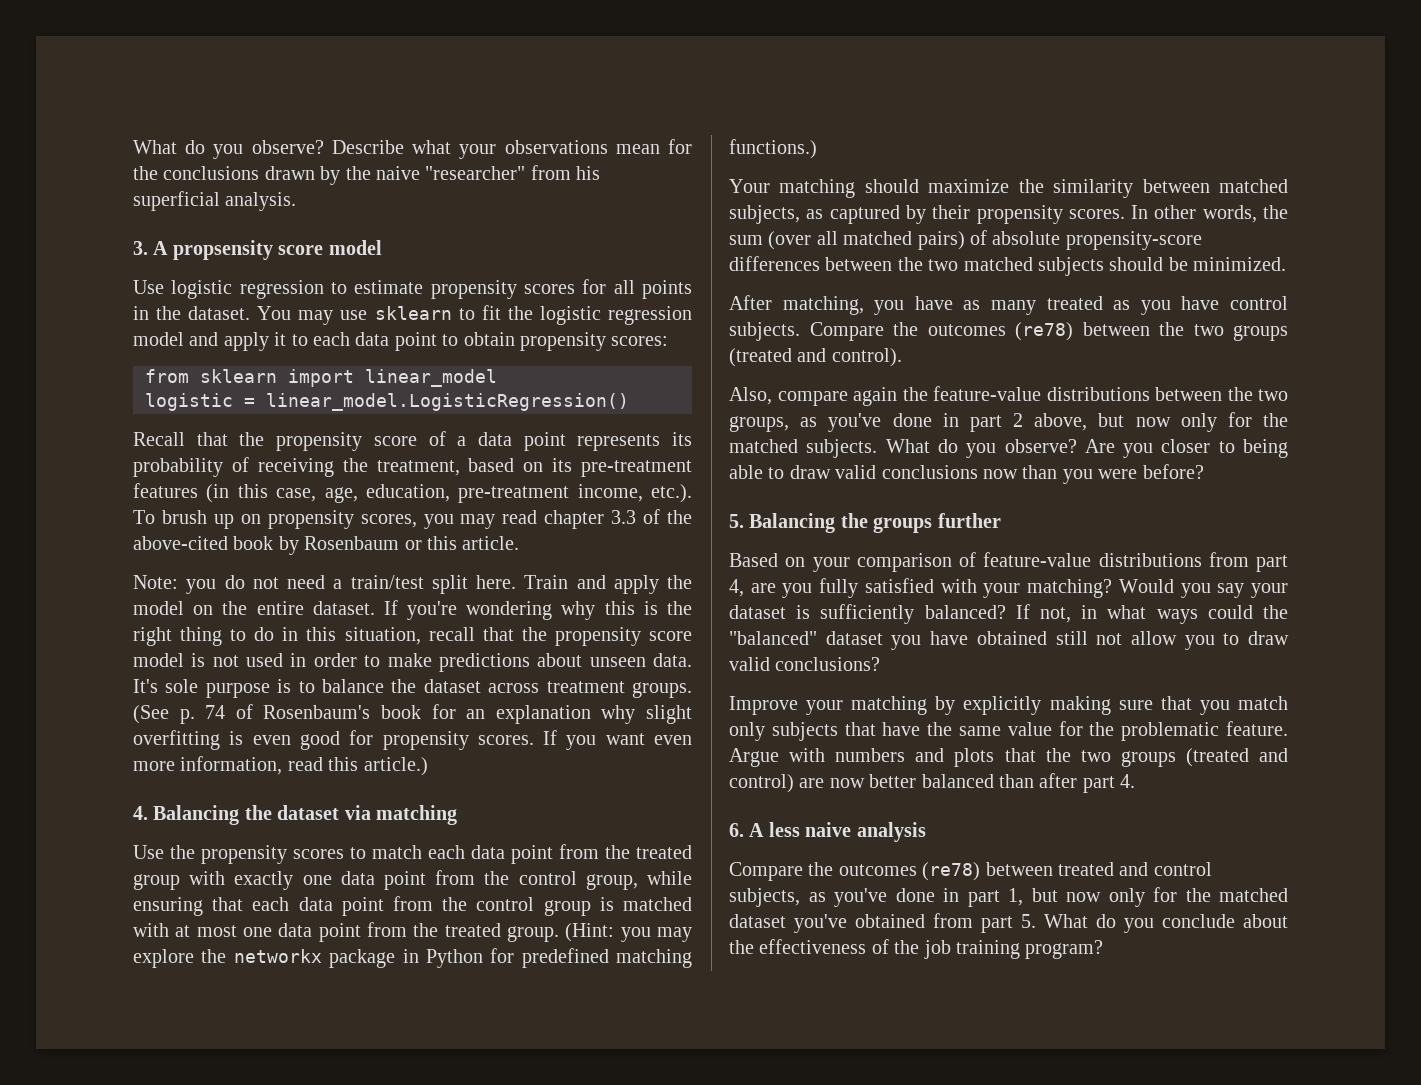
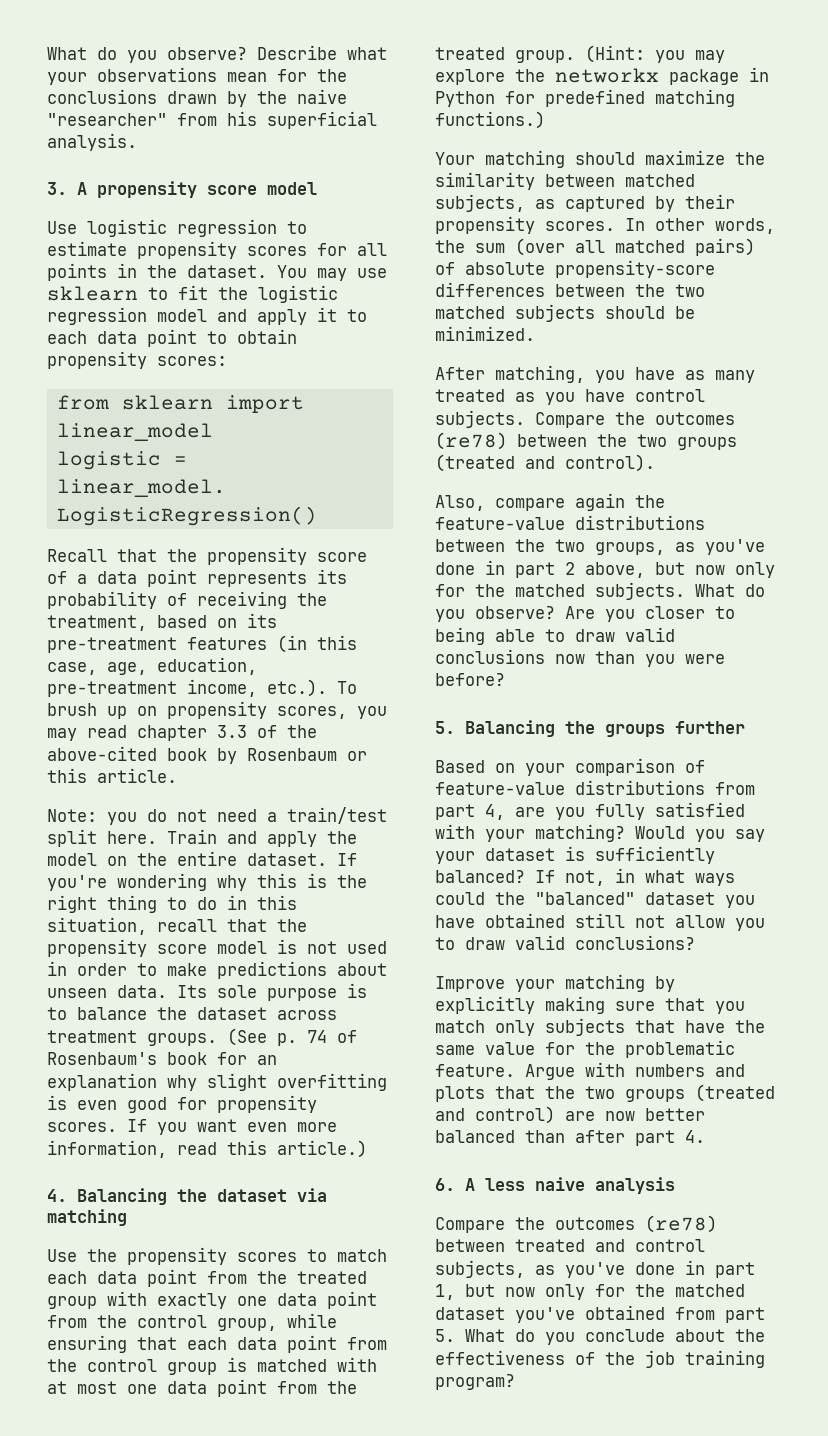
- 3. A propsensity score model
+ 3. A propensity score model
- It's sole purpose is to balance the dataset across treatment groups.
+ Its sole purpose is to balance the dataset across treatment groups.

